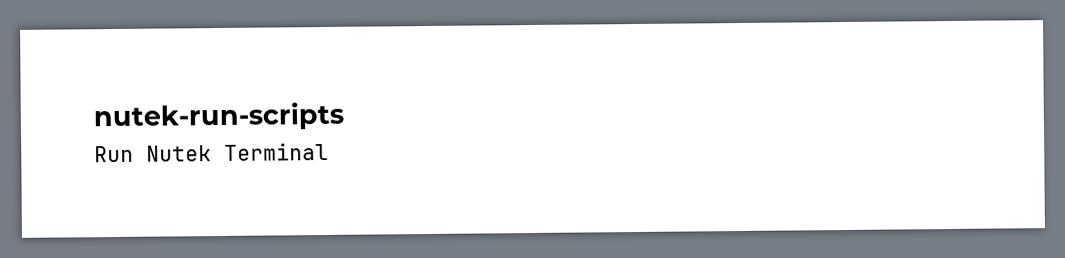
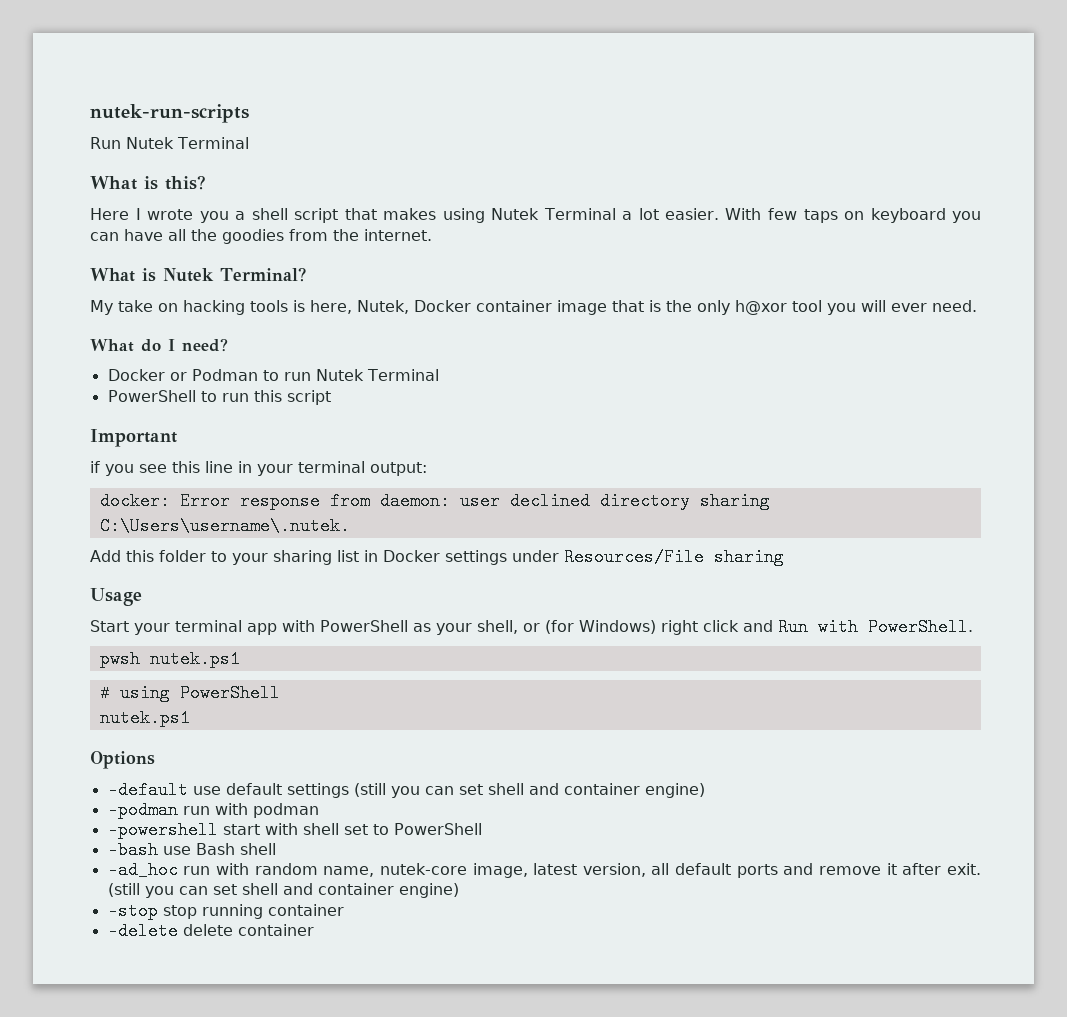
+ What is this?
+ Here I wrote you a shell script that makes using Nutek Terminal a lot easier. With few taps on keyboard you can have all the goodies from the internet.
+ What is Nutek Terminal?
+ My take on hacking tools is here, Nutek, Docker container image that is the only h@xor tool you will ever need.
+ What do I need?
+ Docker or Podman to run Nutek Terminal
+ PowerShell to run this script
+ Important
+ if you see this line in your terminal output:
+ docker: Error response from daemon: user declined directory sharing C:\Users\username\.nutek.
+ Add this folder to your sharing list in Docker settings under Resources/File sharing
+ Usage
+ Start your terminal app with PowerShell as your shell, or (for Windows) right click and Run with PowerShell.
+ pwsh nutek.ps1
+ # using PowerShell
+ nutek.ps1
+ Options
+ -default use default settings (still you can set shell and container engine)
+ -podman run with podman
+ -powershell start with shell set to PowerShell
+ -bash use Bash shell
+ -ad_hoc run with random name, nutek-core image, latest version, all default ports and remove it after exit. (still you can set shell and container engine)
+ -stop stop running container
+ -delete delete container

